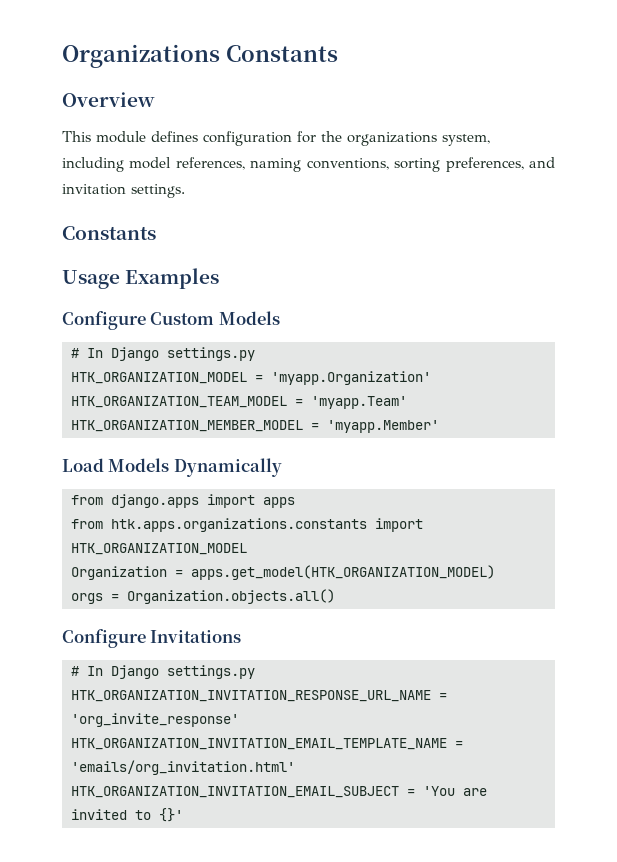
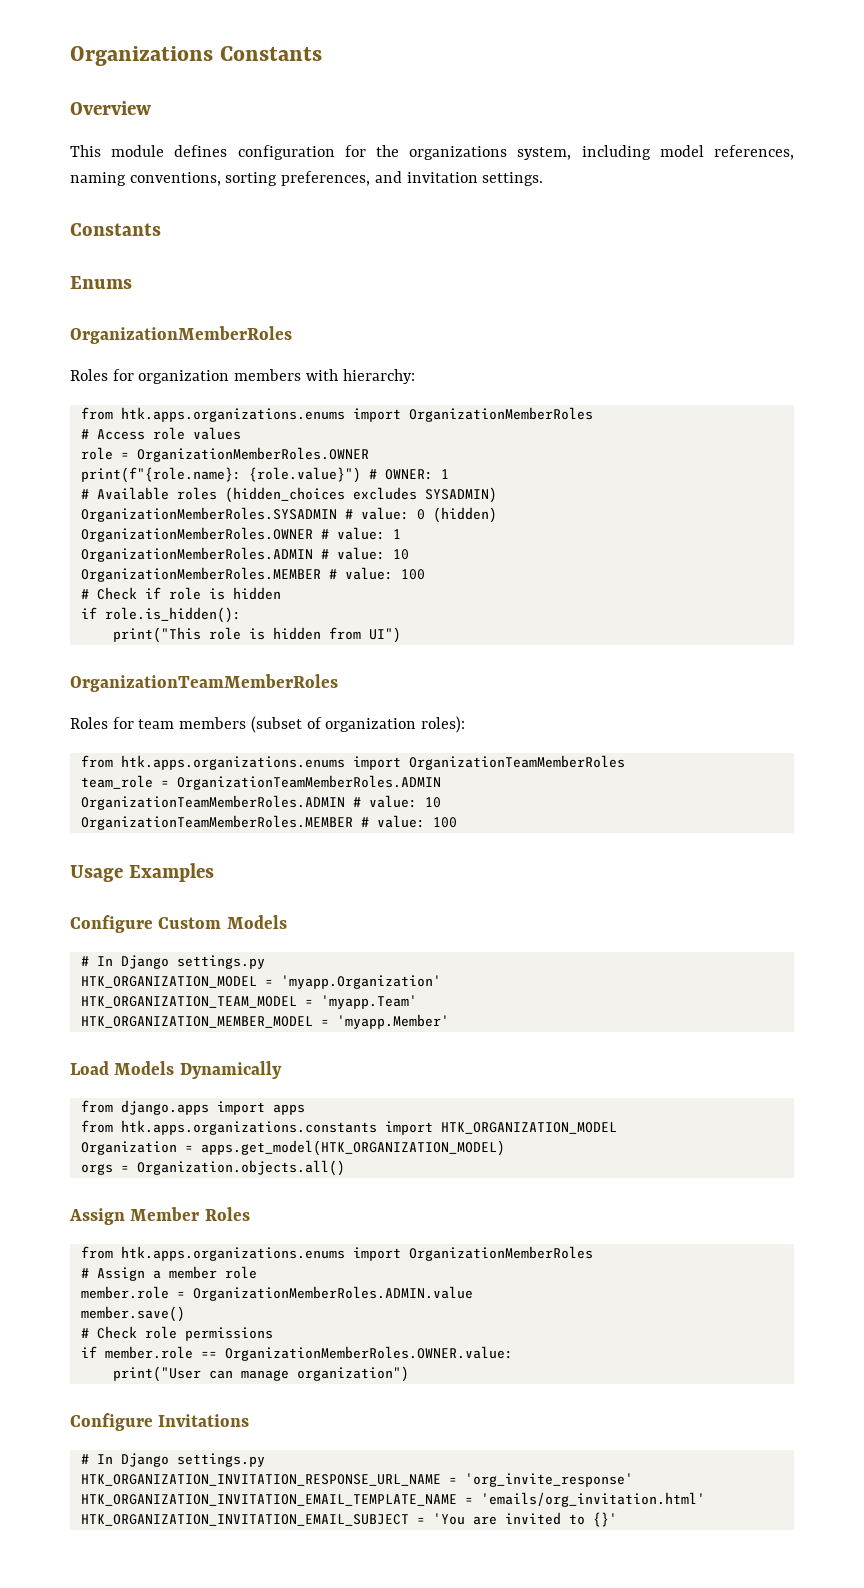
+ Enums
+ OrganizationMemberRoles
+ Roles for organization members with hierarchy:
+ from htk.apps.organizations.enums import OrganizationMemberRoles
+ # Access role values
+ role = OrganizationMemberRoles.OWNER
+ print(f"{role.name}: {role.value}") # OWNER: 1
+ # Available roles (hidden_choices excludes SYSADMIN)
+ OrganizationMemberRoles.SYSADMIN # value: 0 (hidden)
+ OrganizationMemberRoles.OWNER # value: 1
+ OrganizationMemberRoles.ADMIN # value: 10
+ OrganizationMemberRoles.MEMBER # value: 100
+ # Check if role is hidden
+ if role.is_hidden():
+ print("This role is hidden from UI")
+ OrganizationTeamMemberRoles
+ Roles for team members (subset of organization roles):
+ from htk.apps.organizations.enums import OrganizationTeamMemberRoles
+ team_role = OrganizationTeamMemberRoles.ADMIN
+ OrganizationTeamMemberRoles.ADMIN # value: 10
+ OrganizationTeamMemberRoles.MEMBER # value: 100
+ Assign Member Roles
+ from htk.apps.organizations.enums import OrganizationMemberRoles
+ # Assign a member role
+ member.role = OrganizationMemberRoles.ADMIN.value
+ member.save()
+ # Check role permissions
+ if member.role == OrganizationMemberRoles.OWNER.value:
+ print("User can manage organization")

